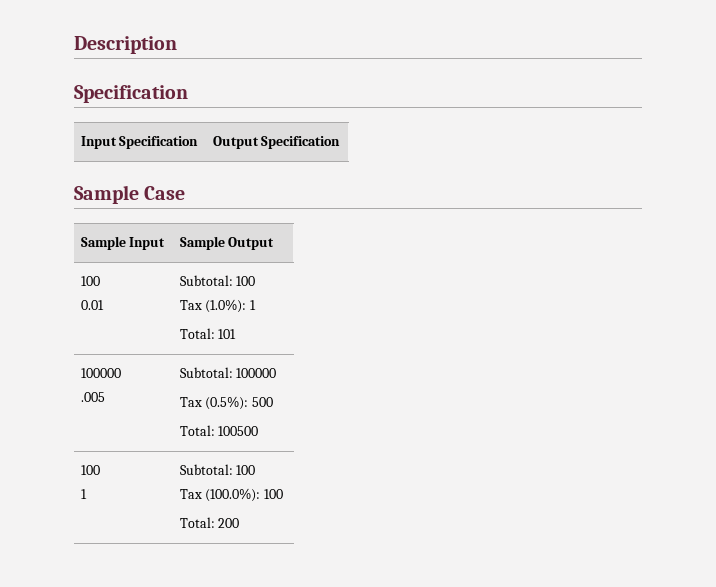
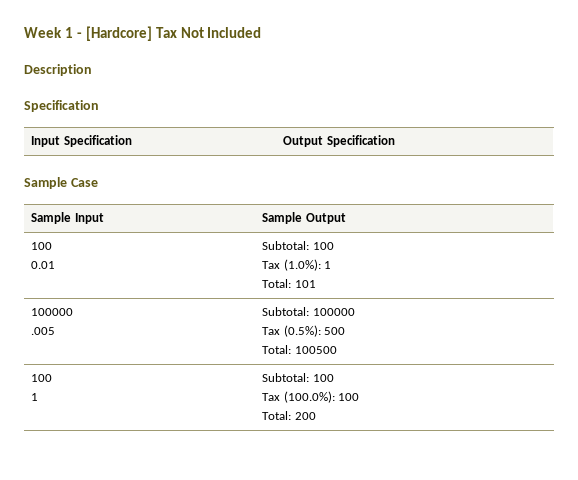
+ Week 1 - [Hardcore] Tax Not Included

